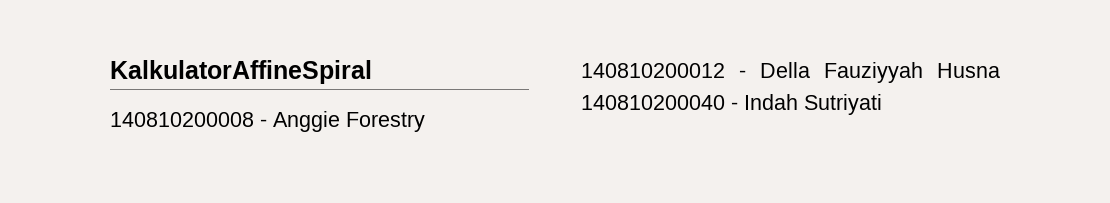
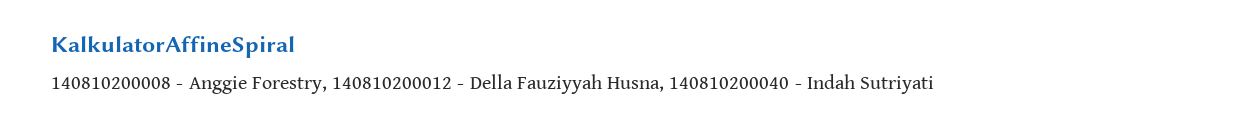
- 140810200008 - Anggie Forestry 140810200012 - Della Fauziyyah Husna 140810200040 - Indah Sutriyati
+ 140810200008 - Anggie Forestry, 140810200012 - Della Fauziyyah Husna, 140810200040 - Indah Sutriyati

